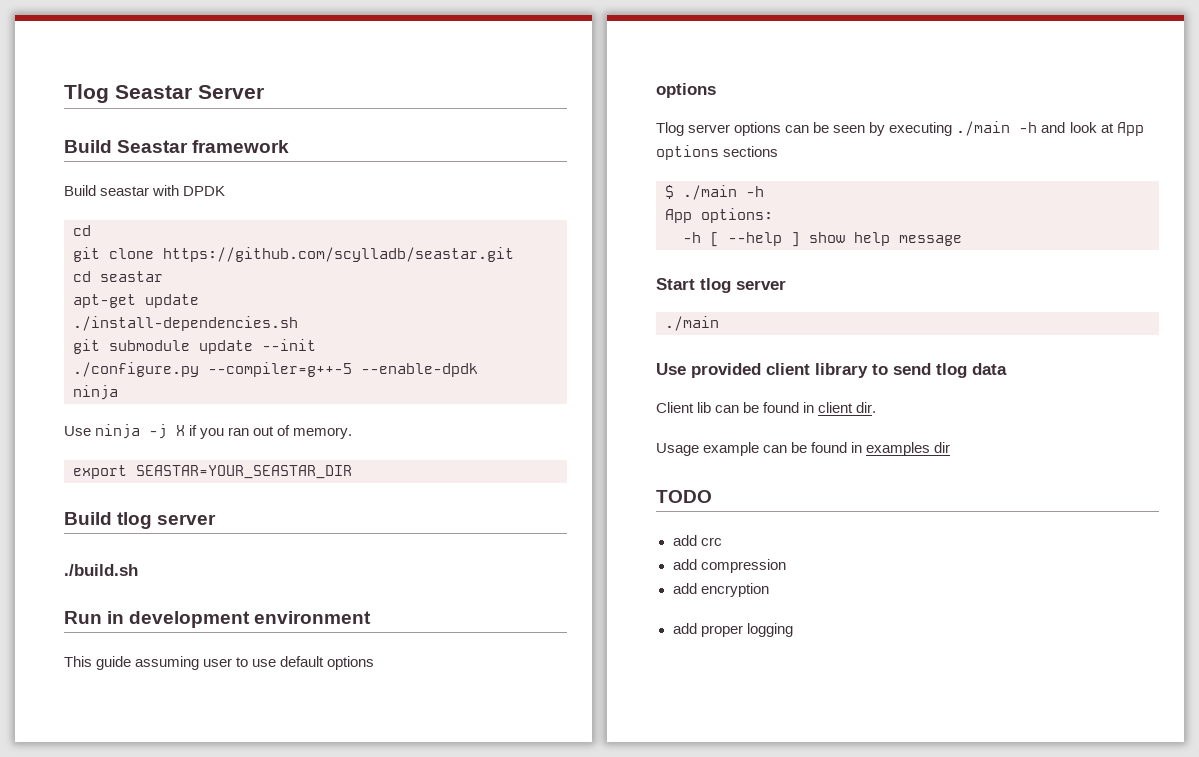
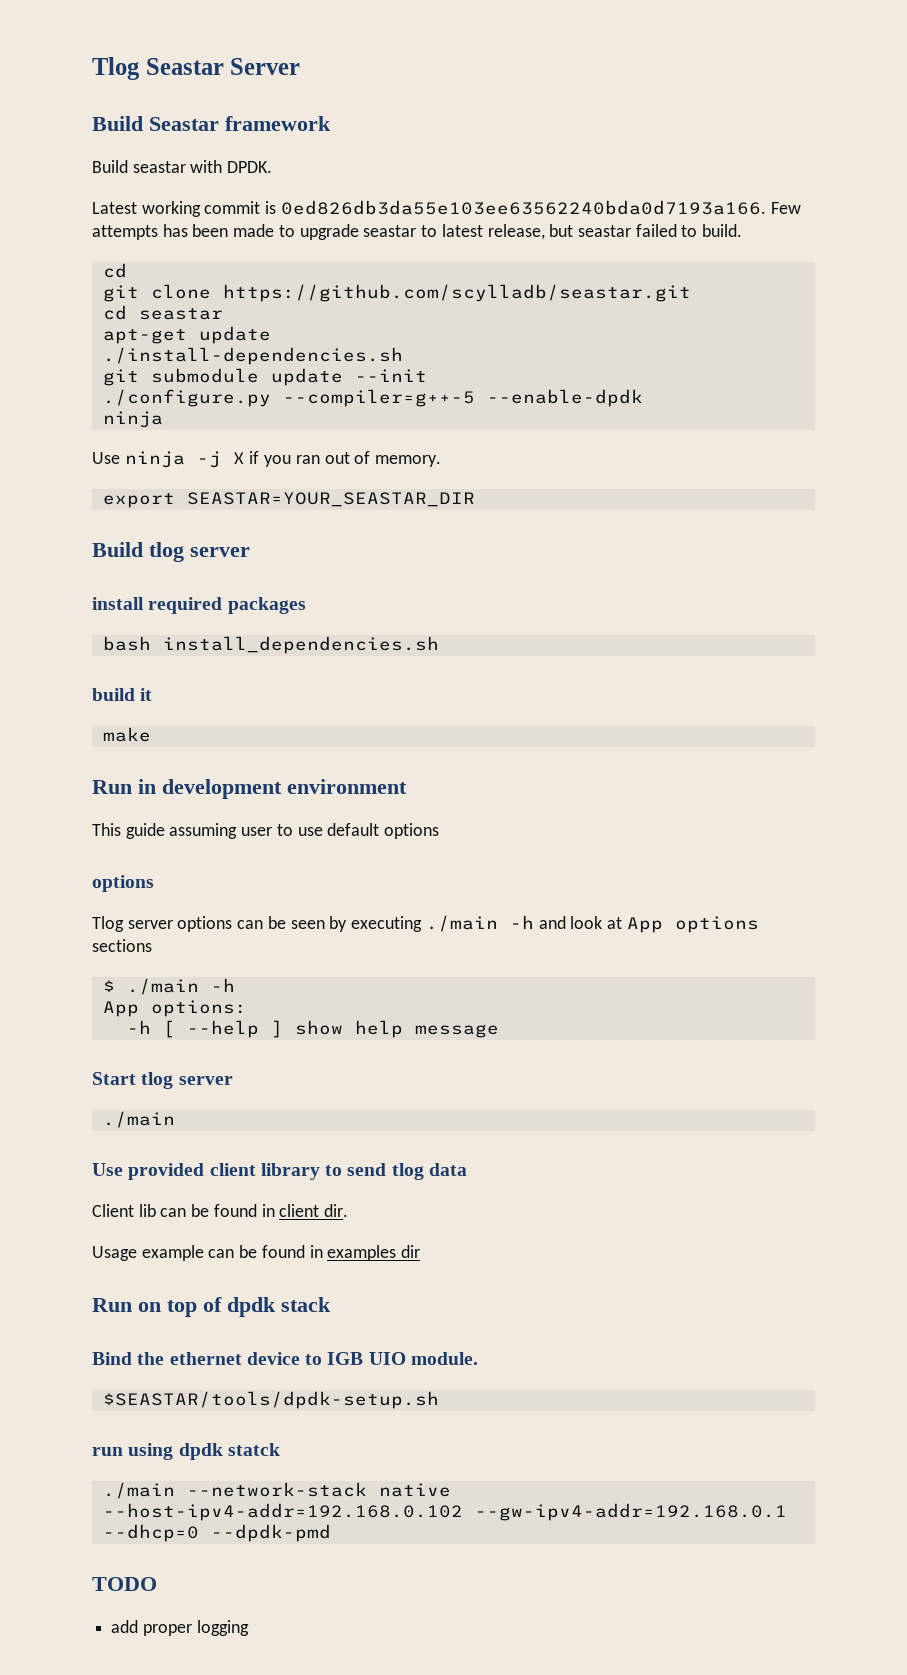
- Build seastar with DPDK
+ Build seastar with DPDK.
+ Latest working commit is 0ed826db3da55e103ee63562240bda0d7193a166. Few attempts has been made to upgrade seastar to latest release, but seastar failed to build.
- ./build.sh
+ install required packages
+ bash install_dependencies.sh
+ build it
+ make
+ Run on top of dpdk stack
+ Bind the ethernet device to IGB UIO module.
+ $SEASTAR/tools/dpdk-setup.sh
+ run using dpdk statck
+ ./main --network-stack native --host-ipv4-addr=192.168.0.102 --gw-ipv4-addr=192.168.0.1 --dhcp=0 --dpdk-pmd
  TODO
- add crc
- add compression
- add encryption

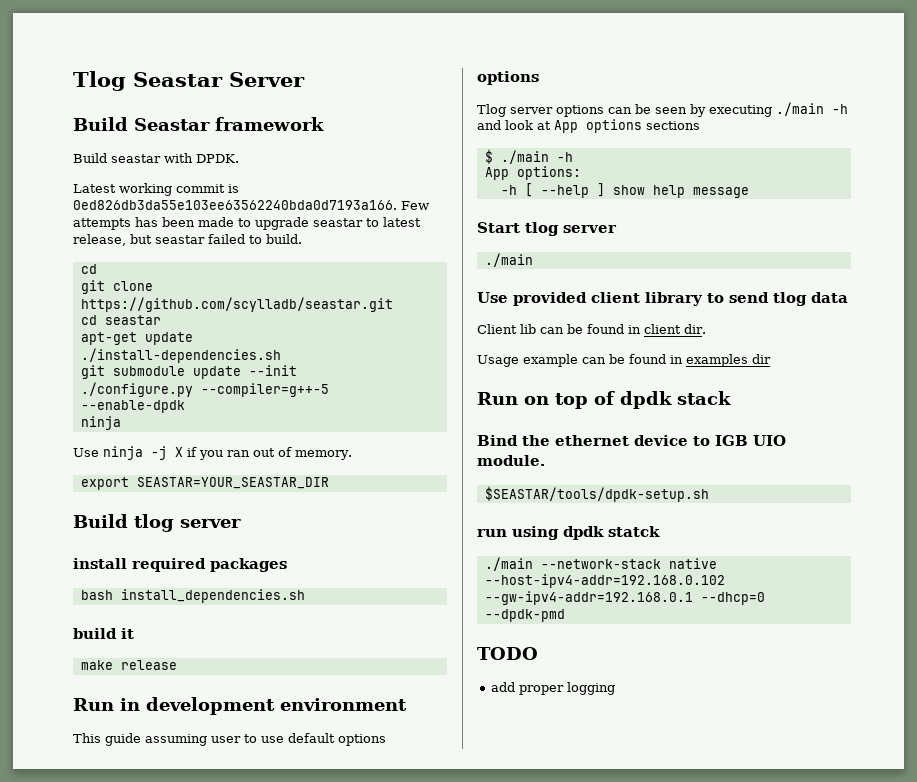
- make
+ make release

